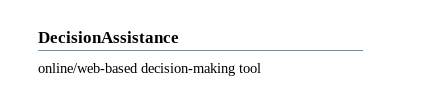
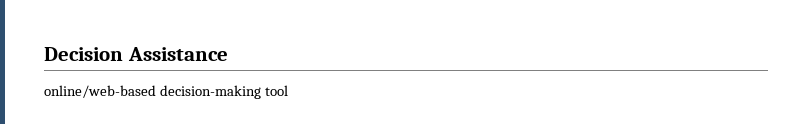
- DecisionAssistance
+ Decision Assistance

